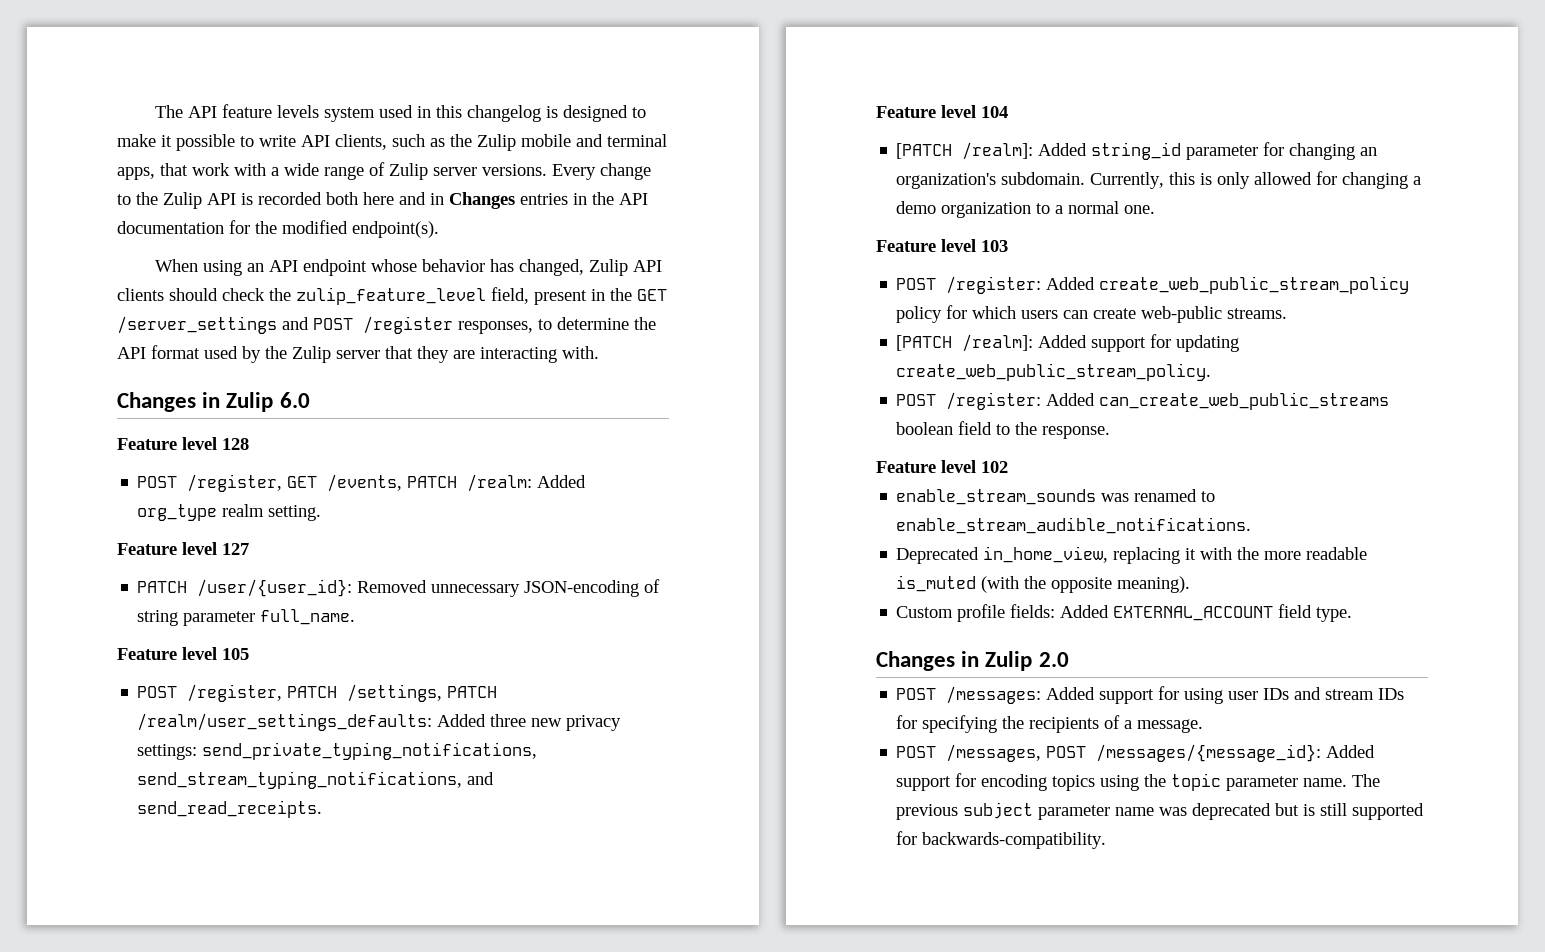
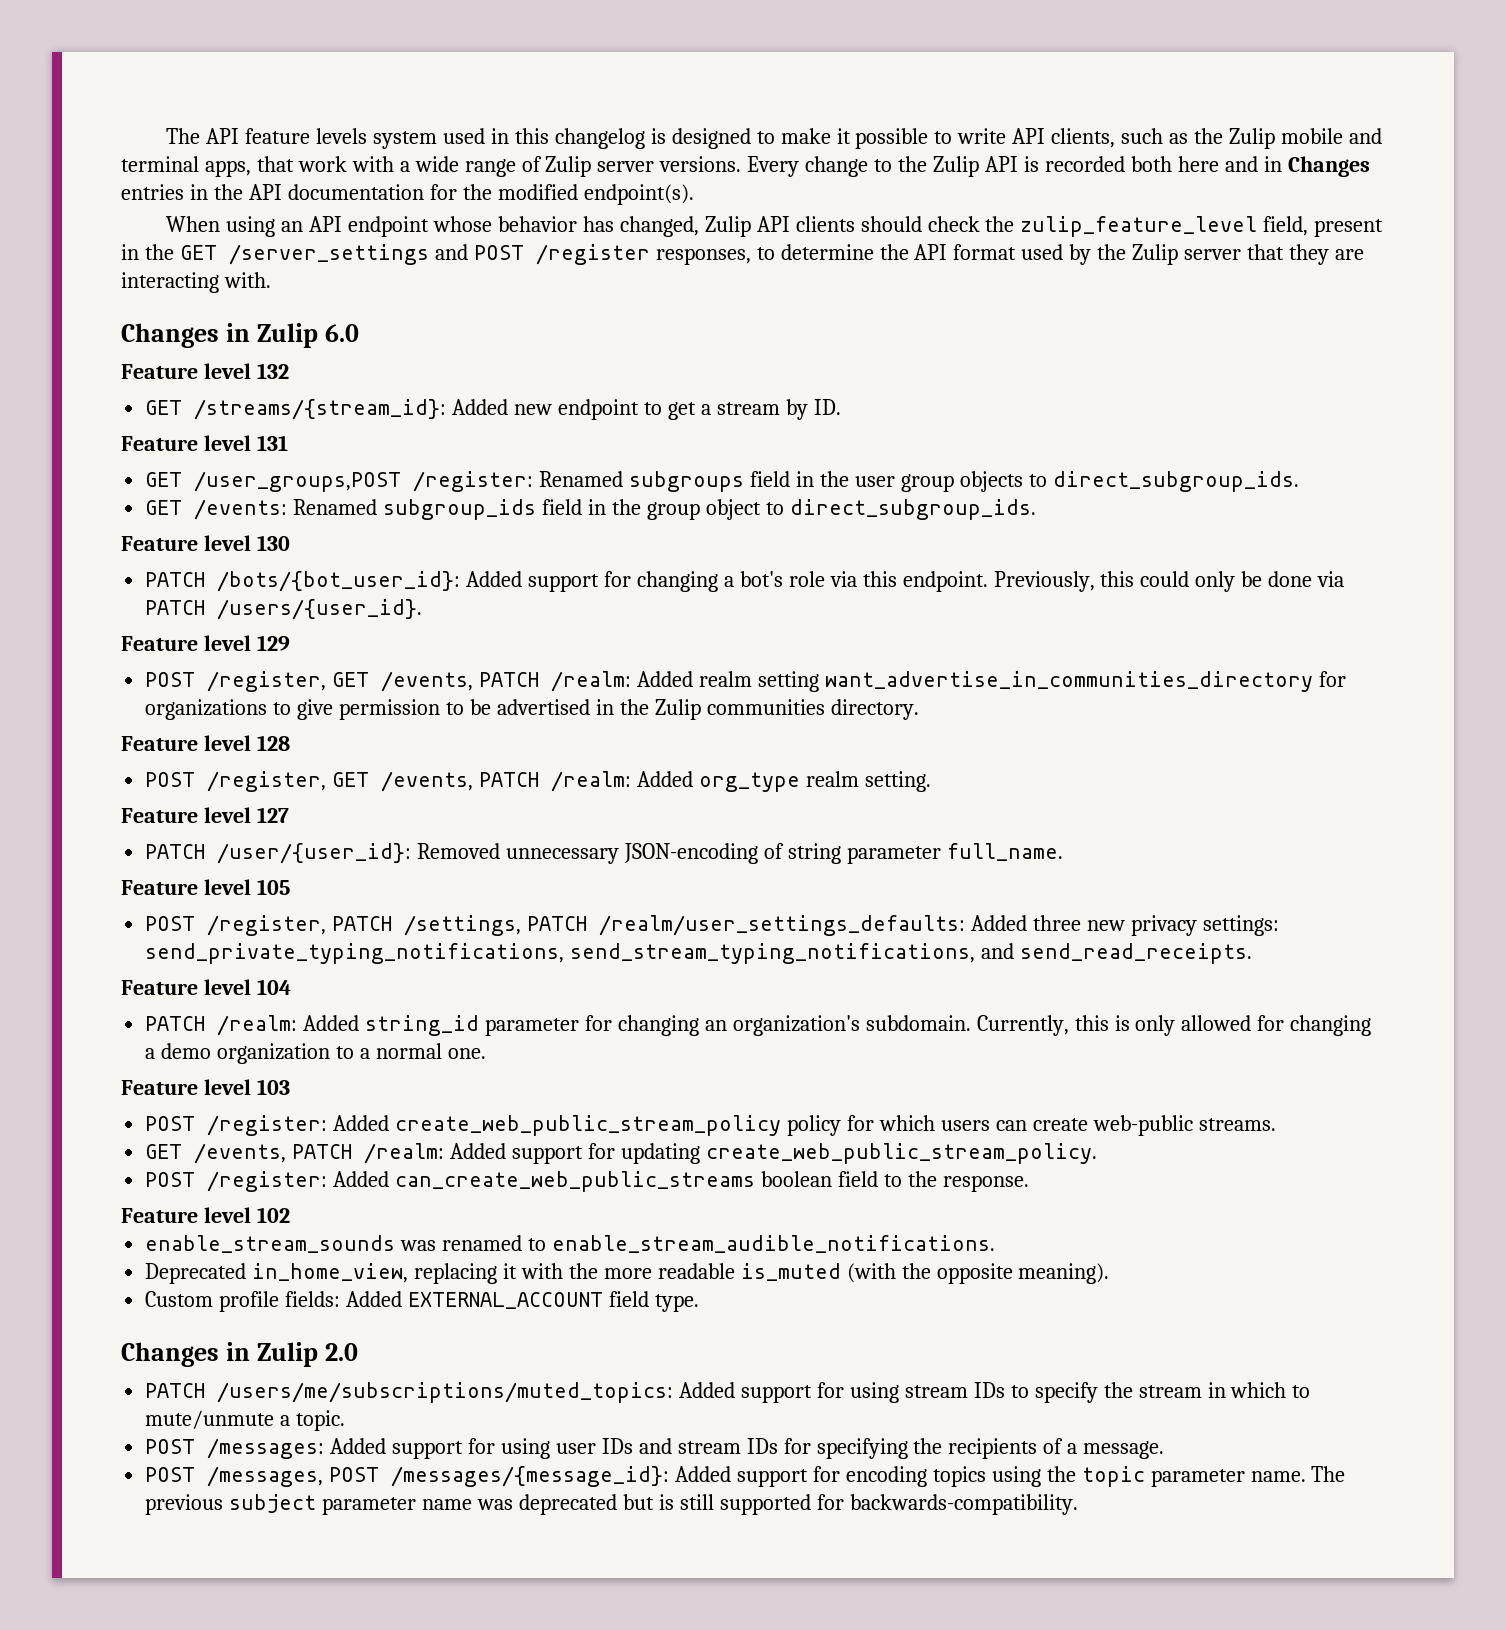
+ Feature level 132
+ GET /streams/{stream_id}: Added new endpoint to get a stream by ID.
+ Feature level 131
+ GET /user_groups,POST /register: Renamed subgroups field in the user group objects to direct_subgroup_ids.
+ GET /events: Renamed subgroup_ids field in the group object to direct_subgroup_ids.
+ Feature level 130
+ PATCH /bots/{bot_user_id}: Added support for changing a bot's role via this endpoint. Previously, this could only be done via PATCH /users/{user_id}.
+ Feature level 129
+ POST /register, GET /events, PATCH /realm: Added realm setting want_advertise_in_communities_directory for organizations to give permission to be advertised in the Zulip communities directory.
- [PATCH /realm]: Added string_id parameter for changing an organization's subdomain.
+ PATCH /realm: Added string_id parameter for changing an organization's subdomain.
- [PATCH /realm]: Added support for updating create_web_public_stream_policy.
+ GET /events, PATCH /realm: Added support for updating create_web_public_stream_policy.
+ PATCH /users/me/subscriptions/muted_topics: Added support for using stream IDs to specify the stream in which to mute/unmute a topic.

